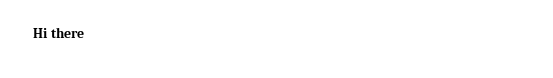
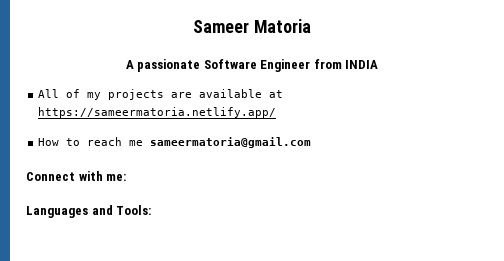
- Hi there
+ Sameer Matoria
+ A passionate Software Engineer from INDIA
+ All of my projects are available at https://sameermatoria.netlify.app/
+ How to reach me sameermatoria@gmail.com
+ Connect with me:
+ Languages and Tools:

